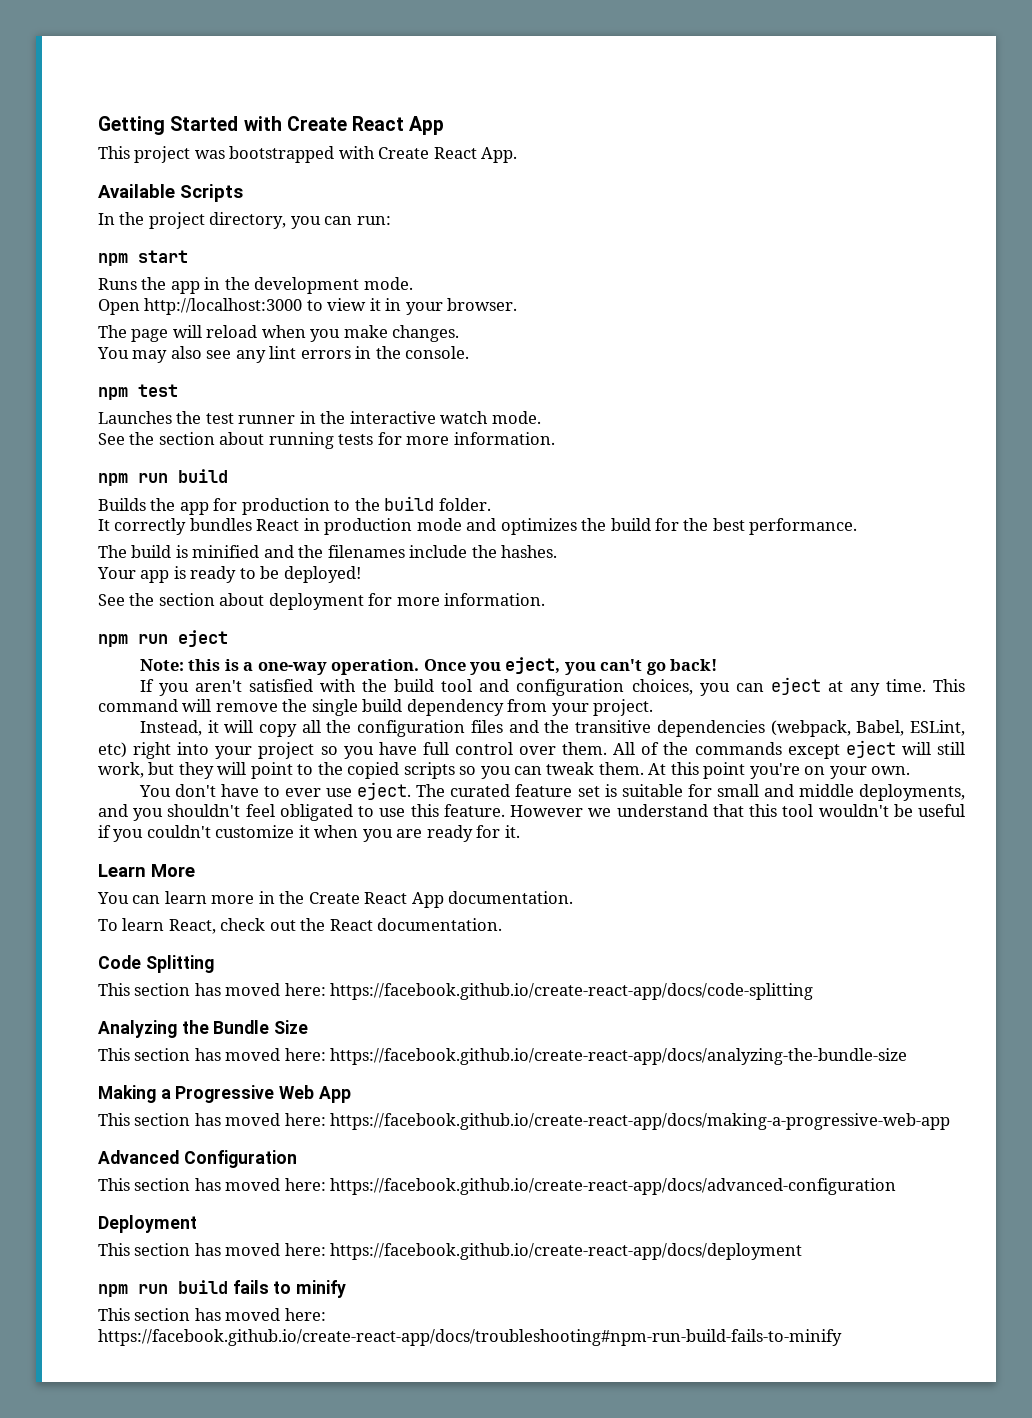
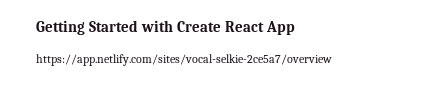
- This project was bootstrapped with Create React App.
- Available Scripts
- In the project directory, you can run:
- npm start
- Runs the app in the development mode.
- Open http://localhost:3000 to view it in your browser.
- The page will reload when you make changes.
- You may also see any lint errors in the console.
- npm test
- Launches the test runner in the interactive watch mode.
- See the section about running tests for more information.
- npm run build
- Builds the app for production to the build folder.
- It correctly bundles React in production mode and optimizes the build for the best performance.
- The build is minified and the filenames include the hashes.
- Your app is ready to be deployed!
- See the section about deployment for more information.
- npm run eject
- Note: this is a one-way operation. Once you eject, you can't go back!
- If you aren't satisfied with the build tool and configuration choices, you can eject at any time. This command will remove the single build dependency from your project.
- Instead, it will copy all the configuration files and the transitive dependencies (webpack, Babel, ESLint, etc) right into your project so you have full control over them. All of the commands except eject will still work, but they will point to the copied scripts so you can tweak them. At this point you're on your own.
- You don't have to ever use eject. The curated feature set is suitable for small and middle deployments, and you shouldn't feel obligated to use this feature. However we understand that this tool wouldn't be useful if you couldn't customize it when you are ready for it.
- Learn More
- You can learn more in the Create React App documentation.
- To learn React, check out the React documentation.
- Code Splitting
- This section has moved here: https://facebook.github.io/create-react-app/docs/code-splitting
- Analyzing the Bundle Size
- This section has moved here: https://facebook.github.io/create-react-app/docs/analyzing-the-bundle-size
- Making a Progressive Web App
- This section has moved here: https://facebook.github.io/create-react-app/docs/making-a-progressive-web-app
- Advanced Configuration
- This section has moved here: https://facebook.github.io/create-react-app/docs/advanced-configuration
- Deployment
- This section has moved here: https://facebook.github.io/create-react-app/docs/deployment
- npm run build fails to minify
- This section has moved here: https://facebook.github.io/create-react-app/docs/troubleshooting#npm-run-build-fails-to-minify
+ https://app.netlify.com/sites/vocal-selkie-2ce5a7/overview

